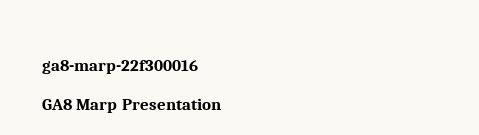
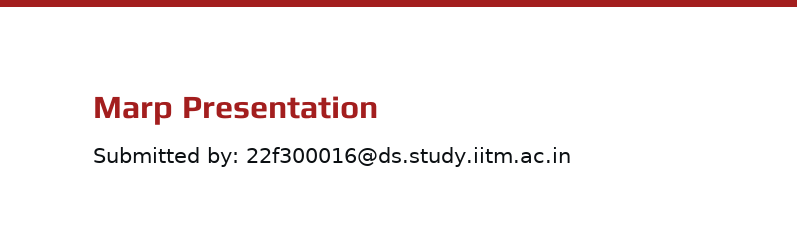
- ga8-marp-22f300016
- GA8 Marp Presentation
+ Marp Presentation
+ Submitted by: 22f300016@ds.study.iitm.ac.in

